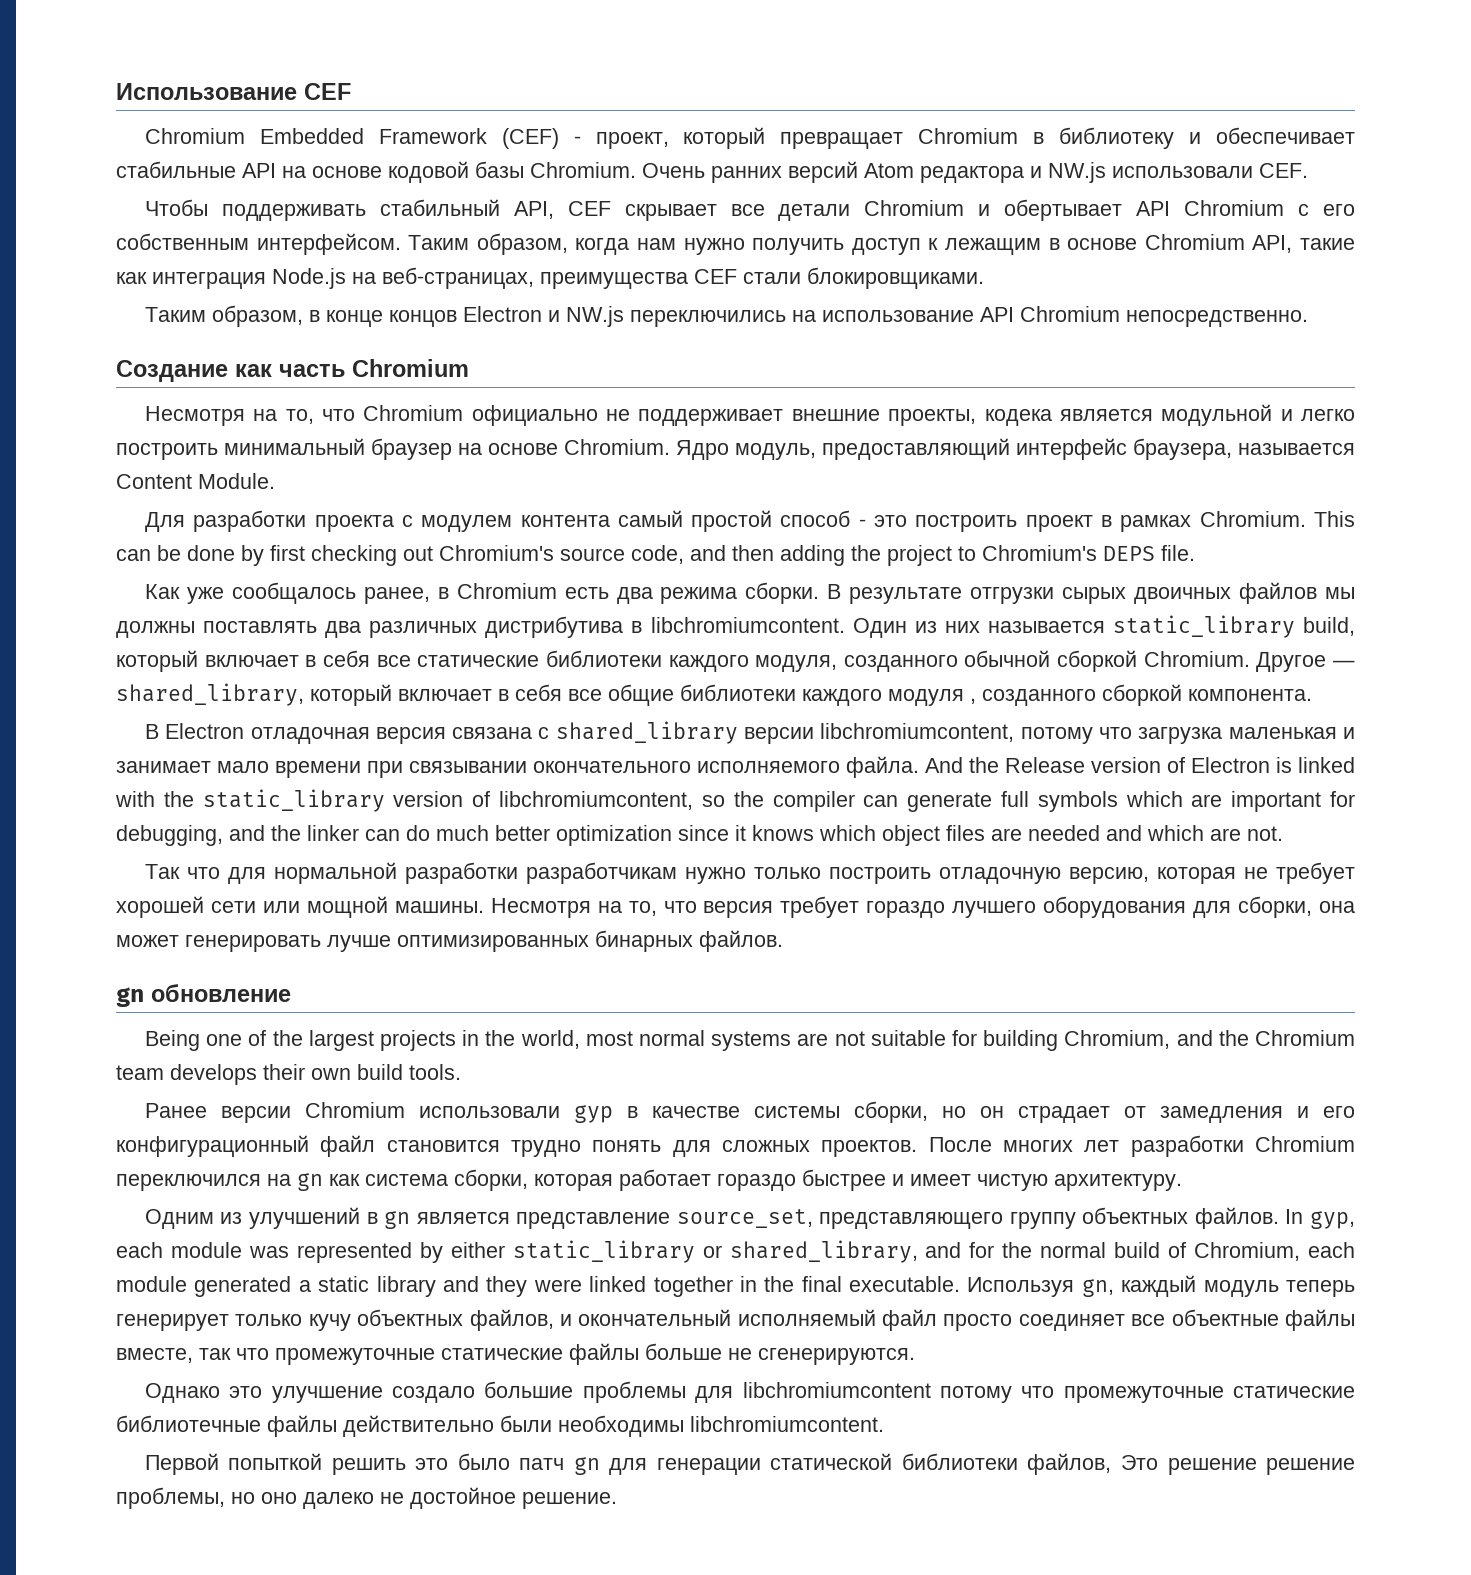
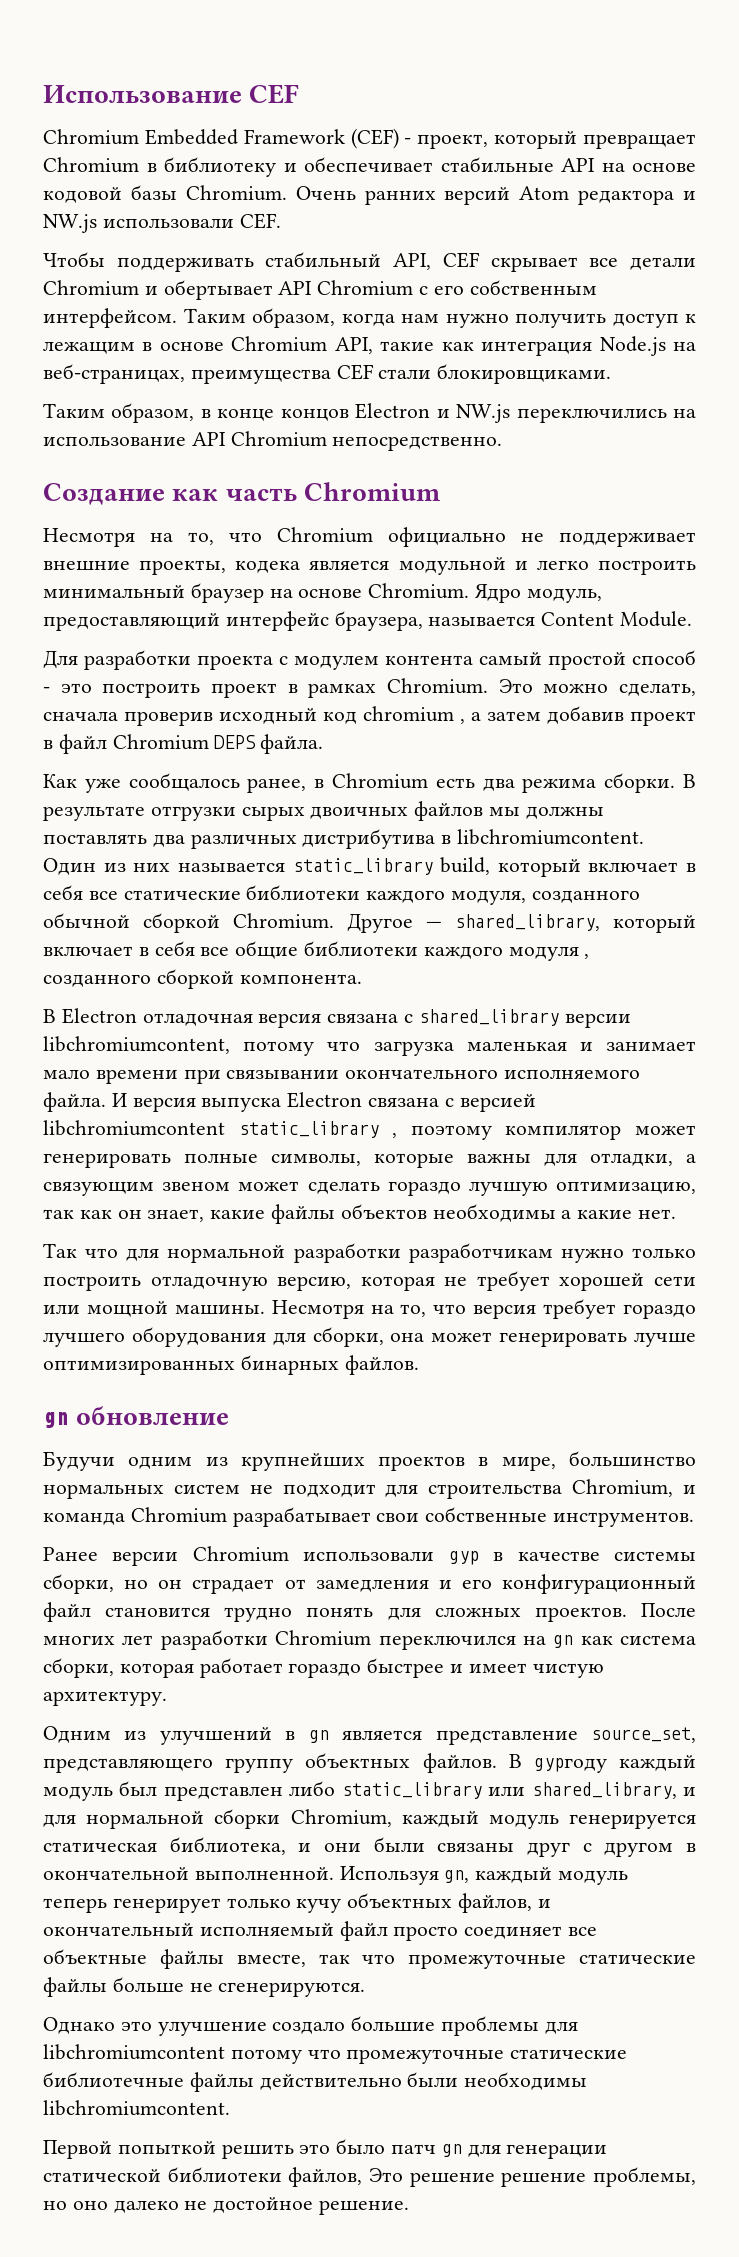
- This can be done by first checking out Chromium's source code, and then adding the project to Chromium's DEPS file.
+ Это можно сделать, сначала проверив исходный код chromium , а затем добавив проект в файл Chromium DEPS файла.
- And the Release version of Electron is linked with the static_library version of libchromiumcontent, so the compiler can generate full symbols which are important for debugging, and the linker can do much better optimization since it knows which object files are needed and which are not.
+ И версия выпуска Electron связана с версией libchromiumcontent static_library , поэтому компилятор может генерировать полные символы, которые важны для отладки, а связующим звеном может сделать гораздо лучшую оптимизацию, так как он знает, какие файлы объектов необходимы а какие нет.
- Being one of the largest projects in the world, most normal systems are not suitable for building Chromium, and the Chromium team develops their own build tools.
+ Будучи одним из крупнейших проектов в мире, большинство нормальных систем не подходит для строительства Chromium, и команда Chromium разрабатывает свои собственные инструментов.
- In gyp, each module was represented by either static_library or shared_library, and for the normal build of Chromium, each module generated a static library and they were linked together in the final executable.
+ В gypгоду каждый модуль был представлен либо static_library или shared_library, и для нормальной сборки Chromium, каждый модуль генерируется статическая библиотека, и они были связаны друг с другом в окончательной выполненной.

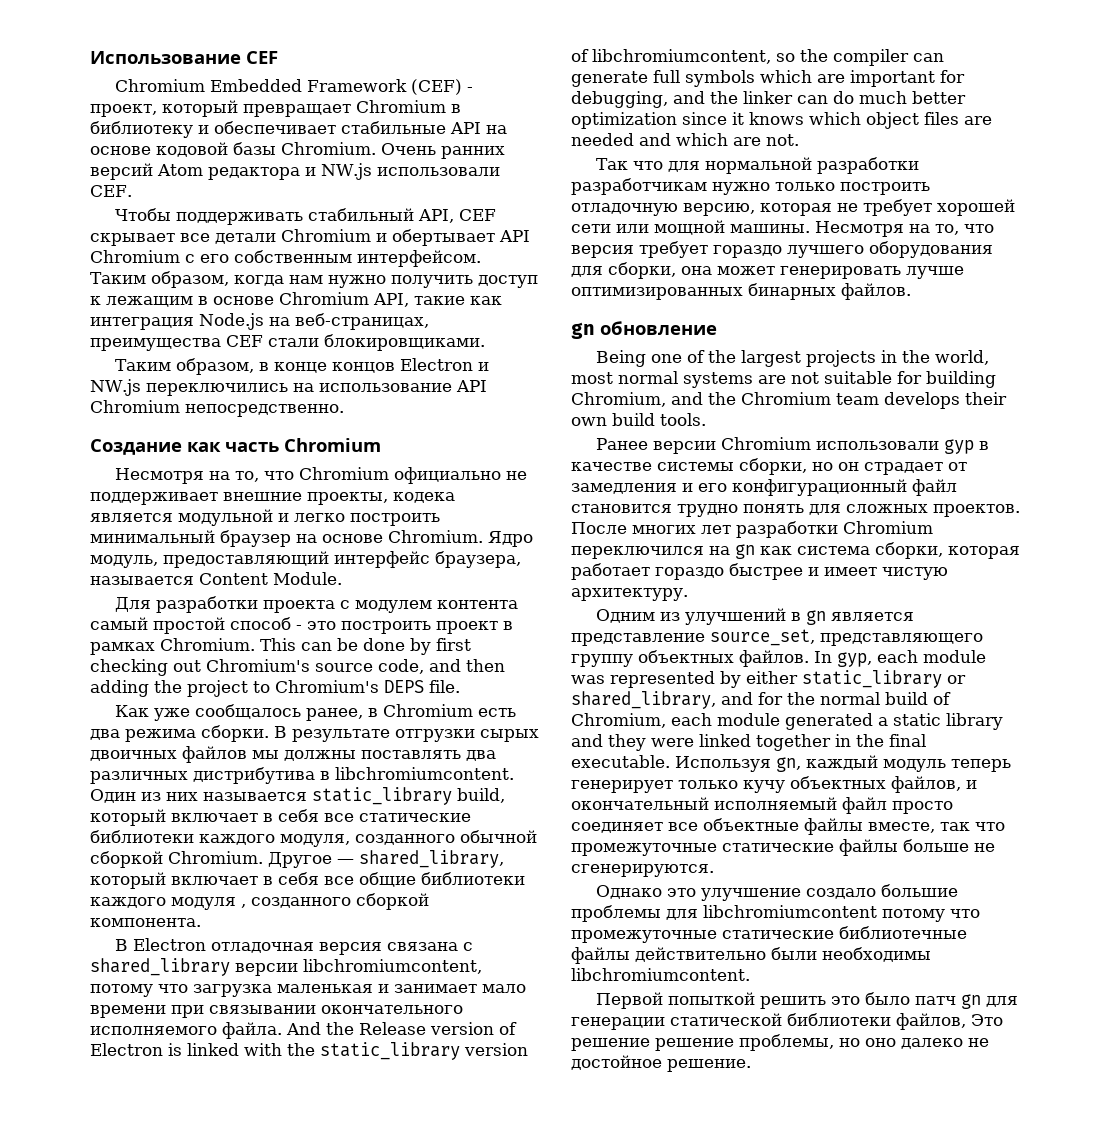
- Это можно сделать, сначала проверив исходный код chromium , а затем добавив проект в файл Chromium DEPS файла.
+ This can be done by first checking out Chromium's source code, and then adding the project to Chromium's DEPS file.
- И версия выпуска Electron связана с версией libchromiumcontent static_library , поэтому компилятор может генерировать полные символы, которые важны для отладки, а связующим звеном может сделать гораздо лучшую оптимизацию, так как он знает, какие файлы объектов необходимы а какие нет.
+ And the Release version of Electron is linked with the static_library version of libchromiumcontent, so the compiler can generate full symbols which are important for debugging, and the linker can do much better optimization since it knows which object files are needed and which are not.
- Будучи одним из крупнейших проектов в мире, большинство нормальных систем не подходит для строительства Chromium, и команда Chromium разрабатывает свои собственные инструментов.
+ Being one of the largest projects in the world, most normal systems are not suitable for building Chromium, and the Chromium team develops their own build tools.
- В gypгоду каждый модуль был представлен либо static_library или shared_library, и для нормальной сборки Chromium, каждый модуль генерируется статическая библиотека, и они были связаны друг с другом в окончательной выполненной.
+ In gyp, each module was represented by either static_library or shared_library, and for the normal build of Chromium, each module generated a static library and they were linked together in the final executable.

